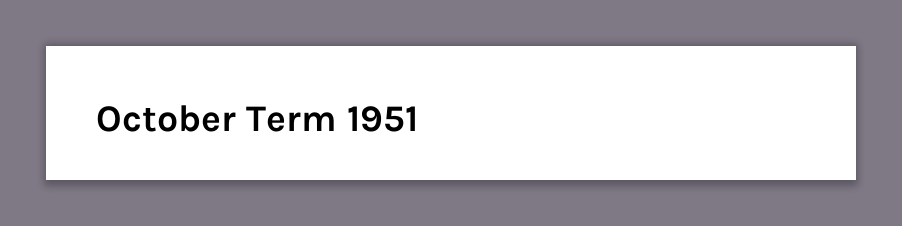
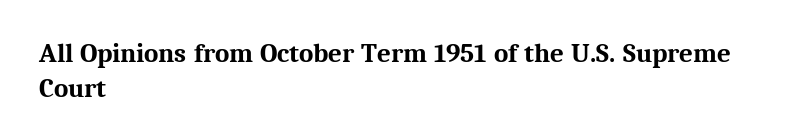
- October Term 1951
+ All Opinions from October Term 1951 of the U.S. Supreme Court

